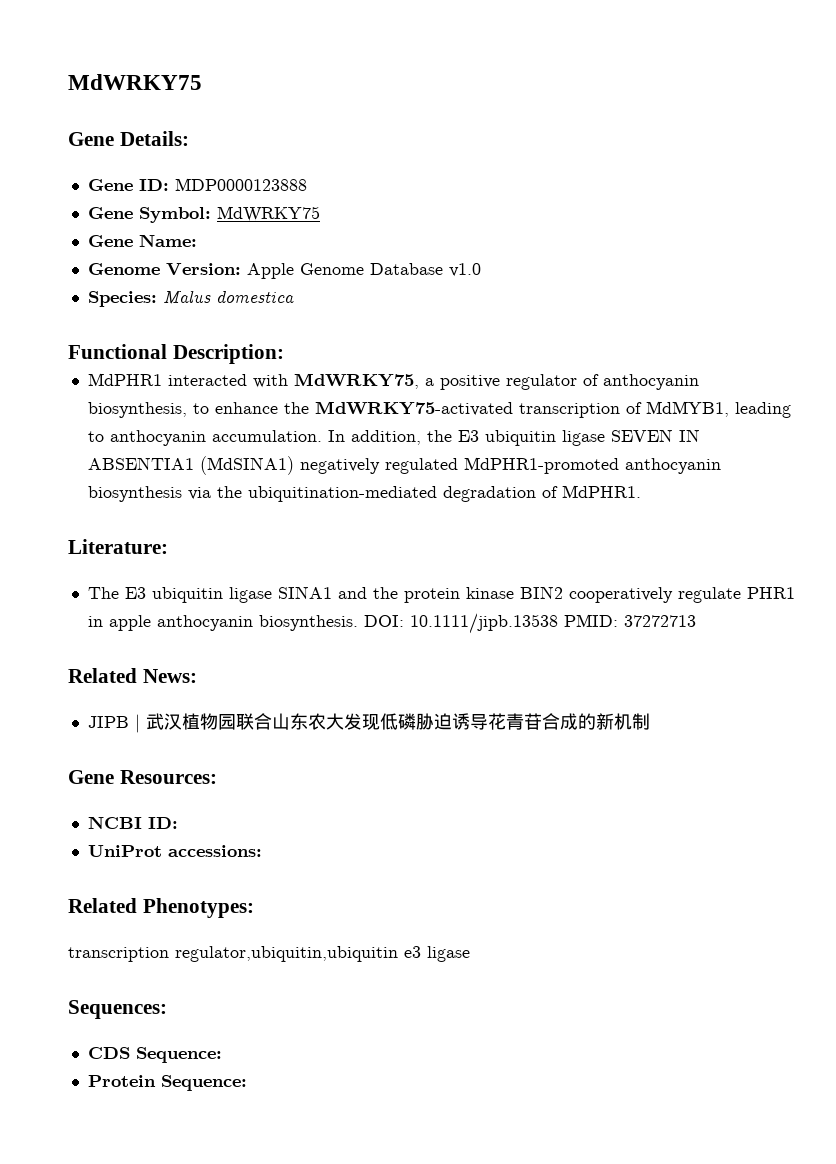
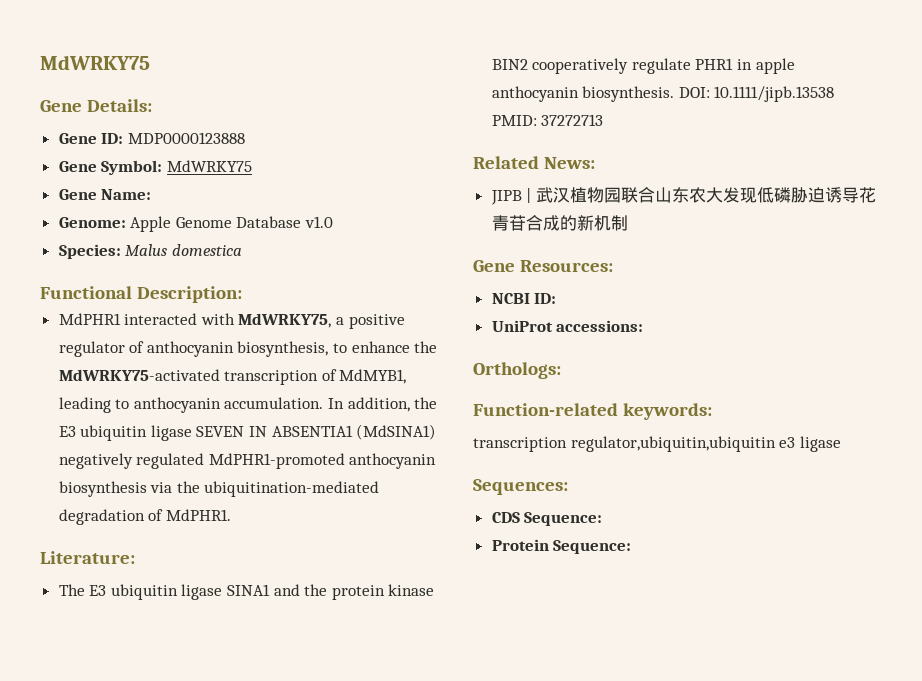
- Genome Version: Apple Genome Database v1.0
+ Genome: Apple Genome Database v1.0
- Related Phenotypes:
+ Orthologs:
+ Function-related keywords:

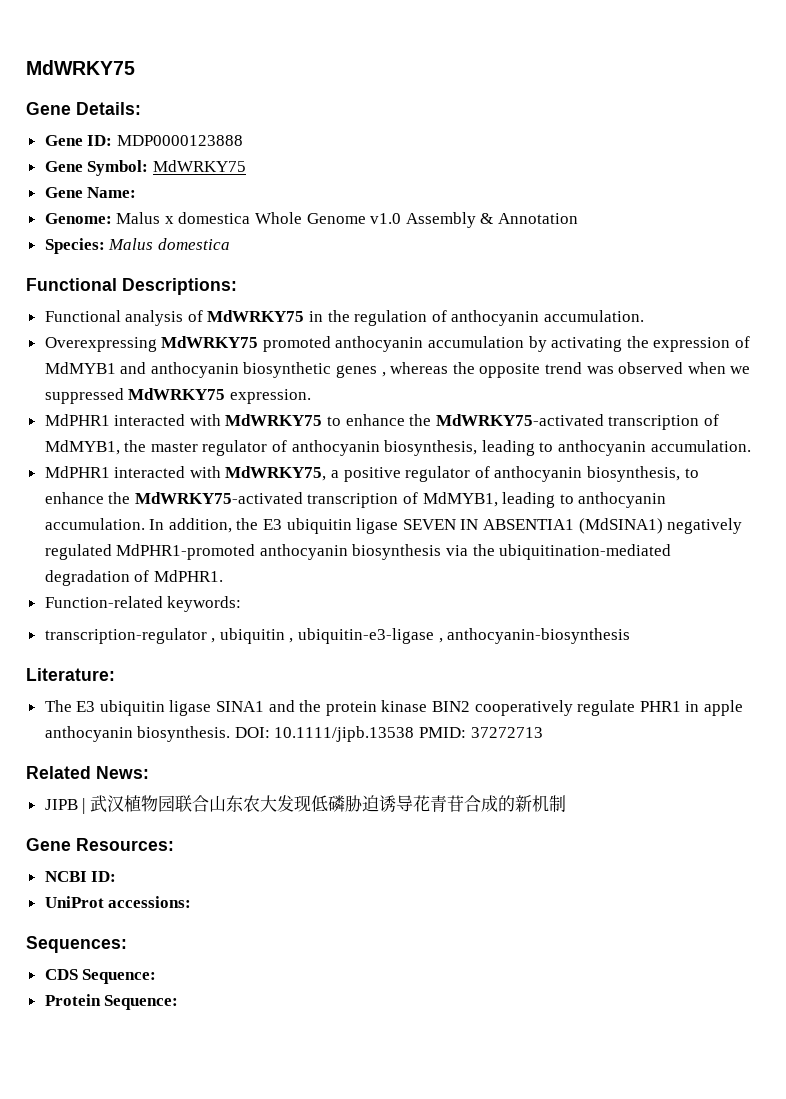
- Genome: Apple Genome Database v1.0
+ Genome: Malus x domestica Whole Genome v1.0 Assembly & Annotation
  Species: Malus domestica
- Functional Description:
+ Functional Descriptions:
+ Functional analysis of MdWRKY75 in the regulation of anthocyanin accumulation.
+ Overexpressing MdWRKY75 promoted anthocyanin accumulation by activating the expression of MdMYB1 and anthocyanin biosynthetic genes , whereas the opposite trend was observed when we suppressed MdWRKY75 expression.
+ MdPHR1 interacted with MdWRKY75 to enhance the MdWRKY75-activated transcription of MdMYB1, the master regulator of anthocyanin biosynthesis, leading to anthocyanin accumulation.
+ Function-related keywords:
+ transcription-regulator , ubiquitin , ubiquitin-e3-ligase , anthocyanin-biosynthesis
- Orthologs:
- Function-related keywords:
- transcription regulator,ubiquitin,ubiquitin e3 ligase

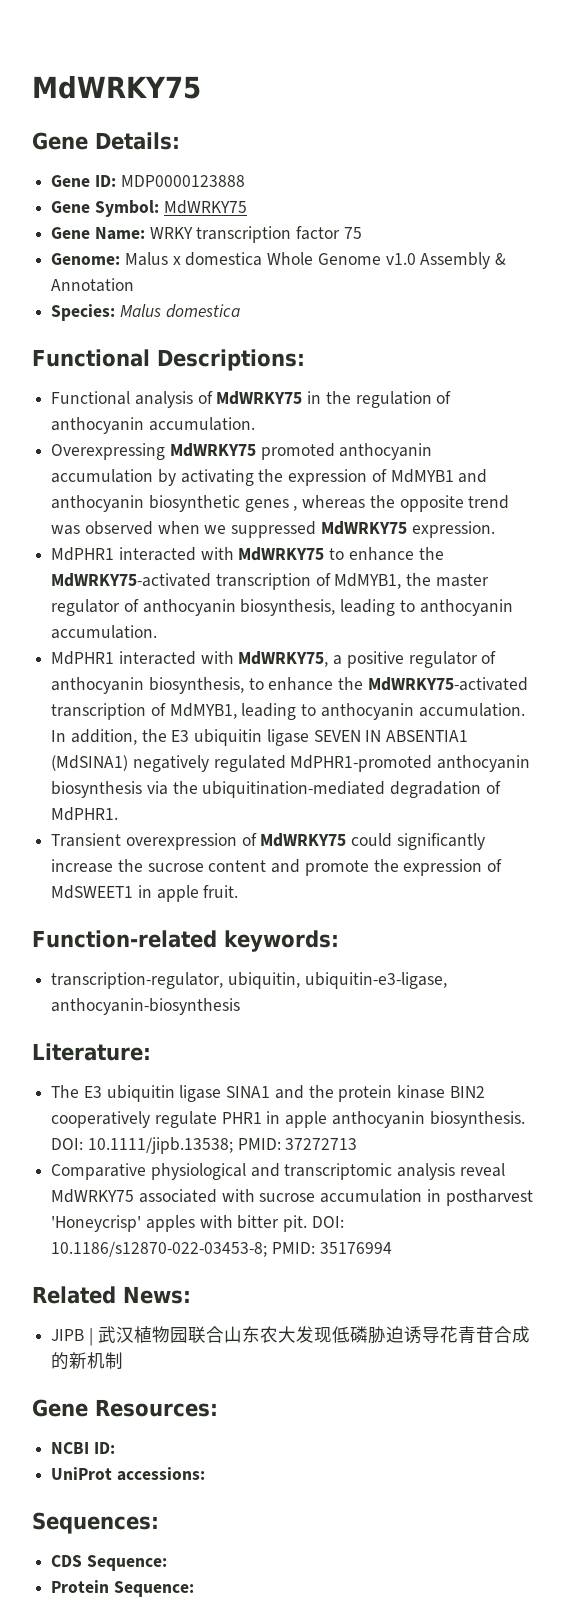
- Gene Name:
+ Gene Name: WRKY transcription factor 75
+ Transient overexpression of MdWRKY75 could significantly increase the sucrose content and promote the expression of MdSWEET1 in apple fruit.
  Function-related keywords:
- transcription-regulator , ubiquitin , ubiquitin-e3-ligase , anthocyanin-biosynthesis
+ transcription-regulator, ubiquitin, ubiquitin-e3-ligase, anthocyanin-biosynthesis
- DOI: 10.1111/jipb.13538 PMID: 37272713
+ DOI: 10.1111/jipb.13538; PMID: 37272713
+ Comparative physiological and transcriptomic analysis reveal MdWRKY75 associated with sucrose accumulation in postharvest 'Honeycrisp' apples with bitter pit. DOI: 10.1186/s12870-022-03453-8; PMID: 35176994

